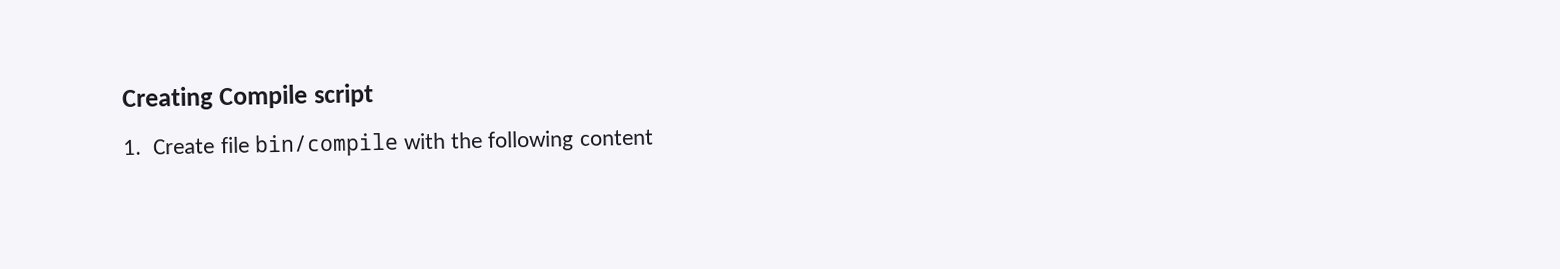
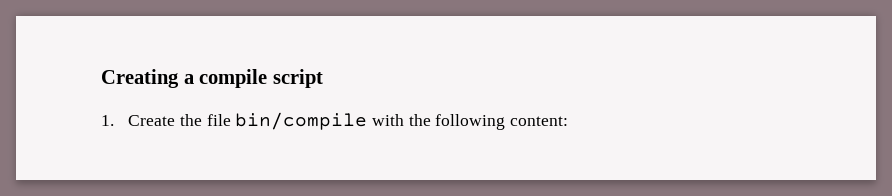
- Creating Compile script
+ Creating a compile script
- 1. Create file bin/compile with the following content
+ 1. Create the file bin/compile with the following content:

